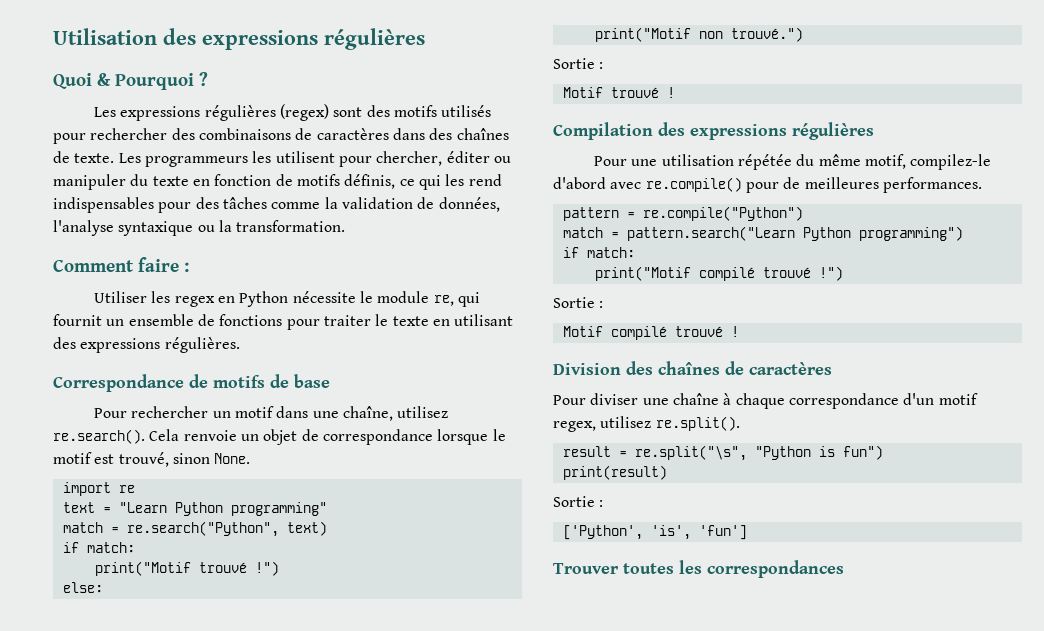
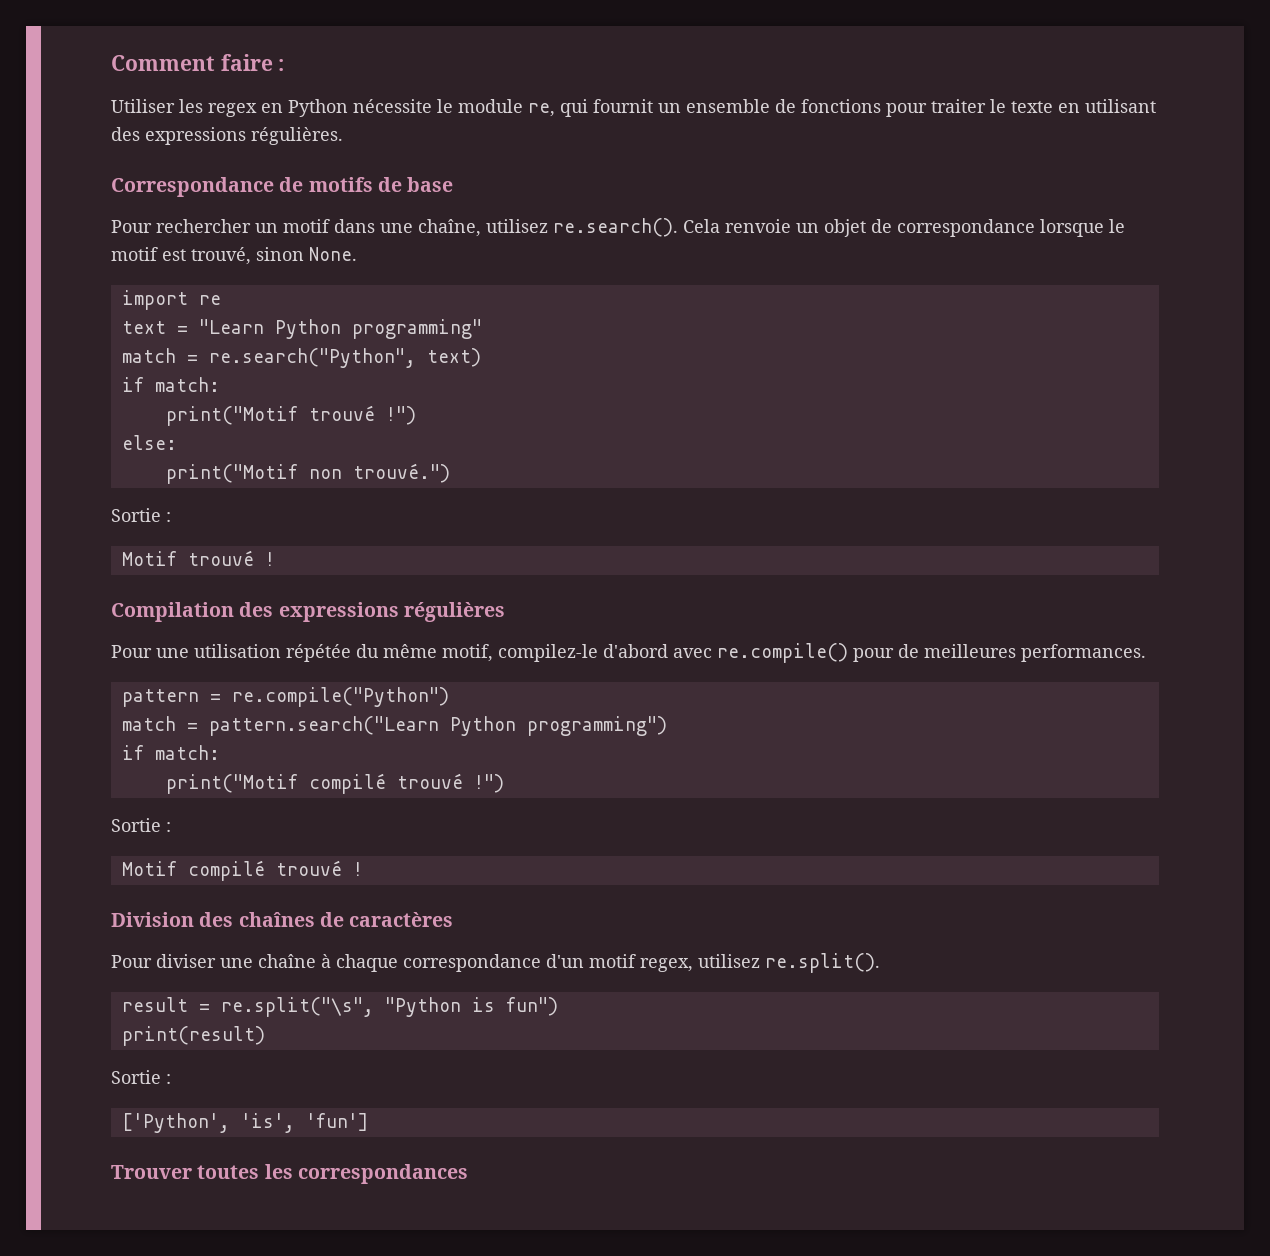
- Utilisation des expressions régulières
- Quoi & Pourquoi ?
- Les expressions régulières (regex) sont des motifs utilisés pour rechercher des combinaisons de caractères dans des chaînes de texte. Les programmeurs les utilisent pour chercher, éditer ou manipuler du texte en fonction de motifs définis, ce qui les rend indispensables pour des tâches comme la validation de données, l'analyse syntaxique ou la transformation.

